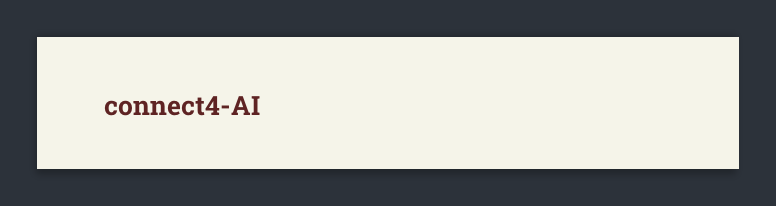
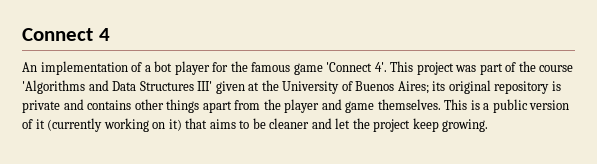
- connect4-AI
+ Connect 4
+ An implementation of a bot player for the famous game 'Connect 4'. This project was part of the course 'Algorithms and Data Structures III' given at the University of Buenos Aires; its original repository is private and contains other things apart from the player and game themselves. This is a public version of it (currently working on it) that aims to be cleaner and let the project keep growing.

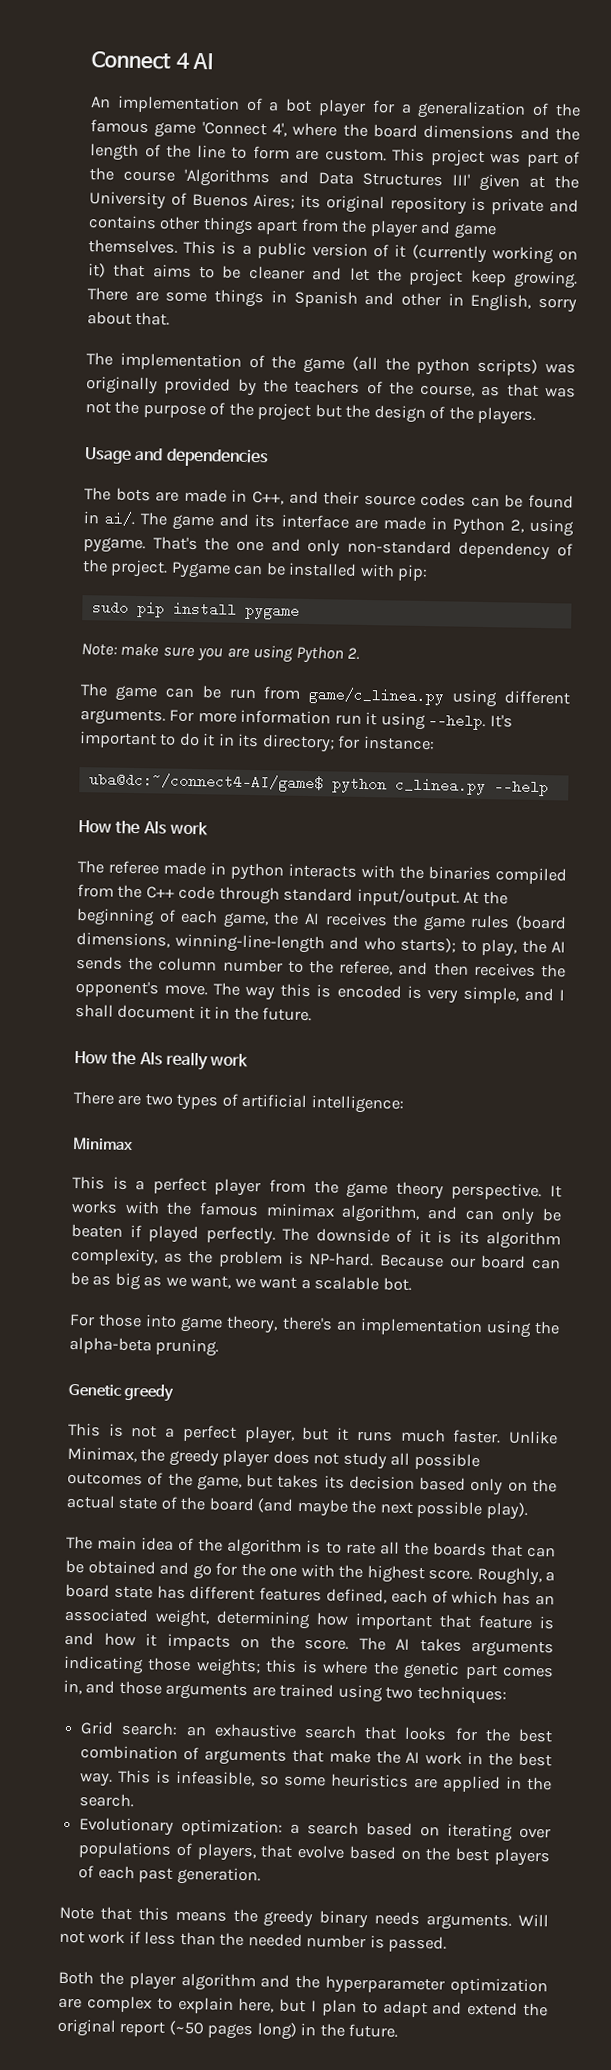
- Connect 4
+ Connect 4 AI
- An implementation of a bot player for the famous game 'Connect 4'.
+ An implementation of a bot player for a generalization of the famous game 'Connect 4', where the board dimensions and the length of the line to form are custom.
+ There are some things in Spanish and other in English, sorry about that.
+ The implementation of the game (all the python scripts) was originally provided by the teachers of the course, as that was not the purpose of the project but the design of the players.
+ Usage and dependencies
+ The bots are made in C++, and their source codes can be found in ai/. The game and its interface are made in Python 2, using pygame. That's the one and only non-standard dependency of the project. Pygame can be installed with pip:
+ sudo pip install pygame
+ Note: make sure you are using Python 2.
+ The game can be run from game/c_linea.py using different arguments. For more information run it using --help. It's important to do it in its directory; for instance:
+ uba@dc:~/connect4-AI/game$ python c_linea.py --help
+ How the AIs work
+ The referee made in python interacts with the binaries compiled from the C++ code through standard input/output. At the beginning of each game, the AI receives the game rules (board dimensions, winning-line-length and who starts); to play, the AI sends the column number to the referee, and then receives the opponent's move. The way this is encoded is very simple, and I shall document it in the future.
+ How the AIs really work
+ There are two types of artificial intelligence:
+ Minimax
+ This is a perfect player from the game theory perspective. It works with the famous minimax algorithm, and can only be beaten if played perfectly. The downside of it is its algorithm complexity, as the problem is NP-hard. Because our board can be as big as we want, we want a scalable bot.
+ For those into game theory, there's an implementation using the alpha-beta pruning.
+ Genetic greedy
+ This is not a perfect player, but it runs much faster. Unlike Minimax, the greedy player does not study all possible outcomes of the game, but takes its decision based only on the actual state of the board (and maybe the next possible play).
+ The main idea of the algorithm is to rate all the boards that can be obtained and go for the one with the highest score. Roughly, a board state has different features defined, each of which has an associated weight, determining how important that feature is and how it impacts on the score. The AI takes arguments indicating those weights; this is where the genetic part comes in, and those arguments are trained using two techniques:
+ Grid search: an exhaustive search that looks for the best combination of arguments that make the AI work in the best way. This is infeasible, so some heuristics are applied in the search.
+ Evolutionary optimization: a search based on iterating over populations of players, that evolve based on the best players of each past generation.
+ Note that this means the greedy binary needs arguments. Will not work if less than the needed number is passed.
+ Both the player algorithm and the hyperparameter optimization are complex to explain here, but I plan to adapt and extend the original report (~50 pages long) in the future.

